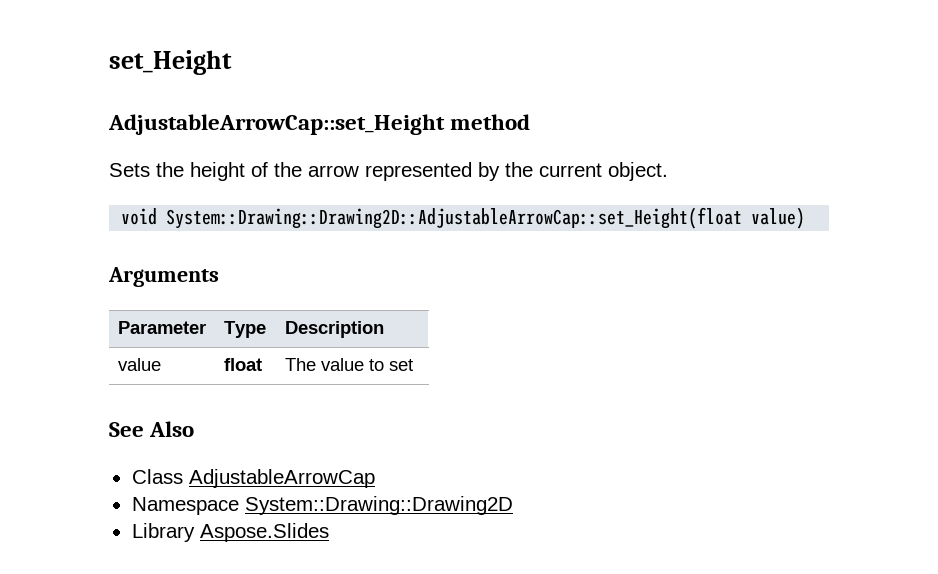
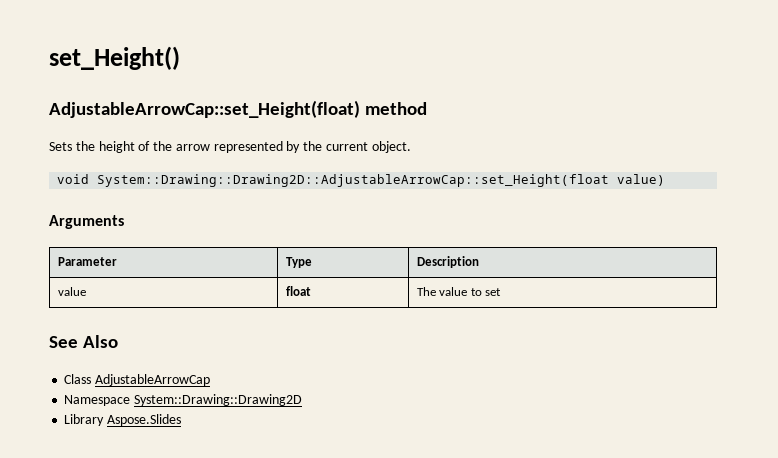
- set_Height
- AdjustableArrowCap::set_Height method
+ set_Height()
+ AdjustableArrowCap::set_Height(float) method

